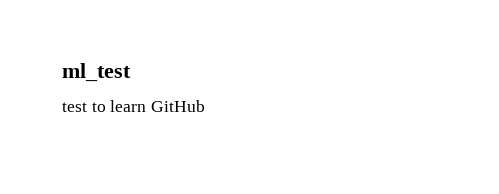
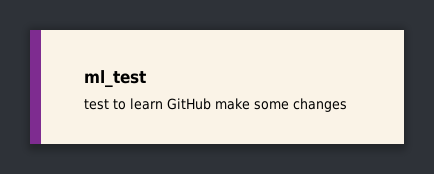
- test to learn GitHub
+ test to learn GitHub make some changes

